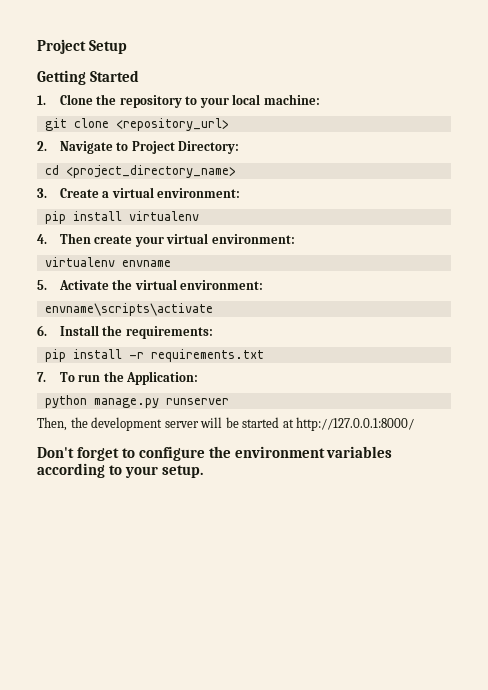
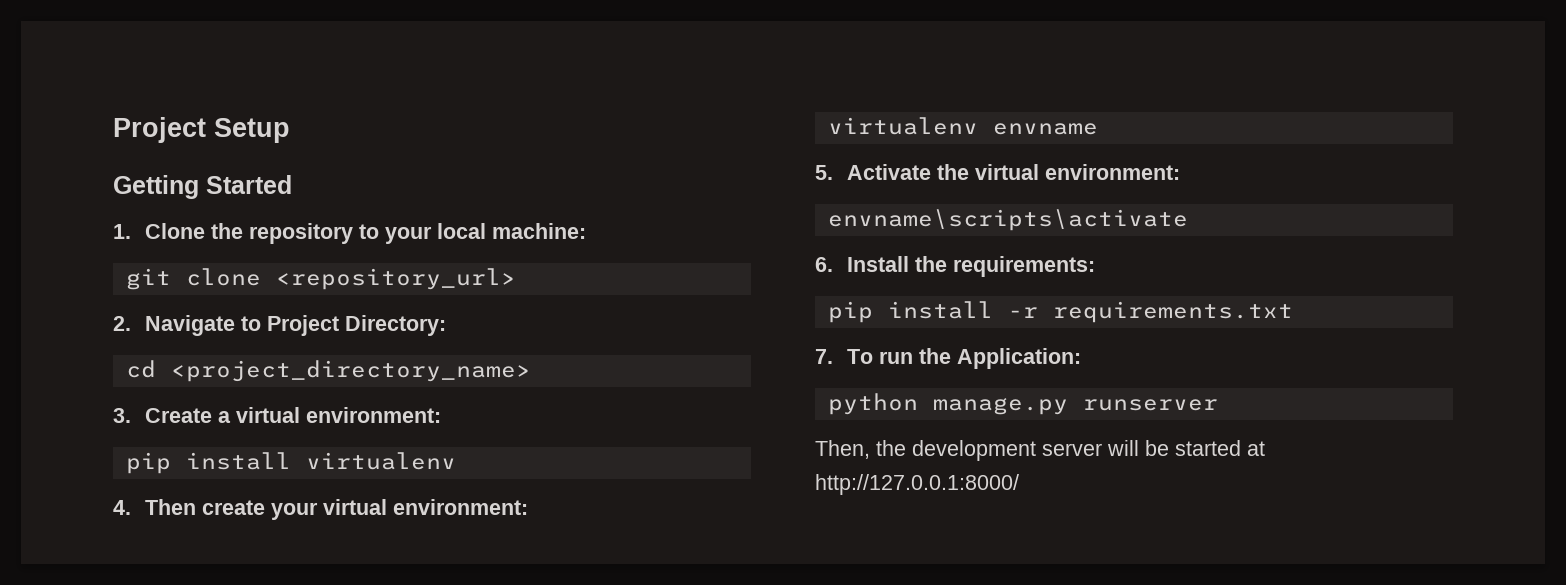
- Don't forget to configure the environment variables according to your setup.

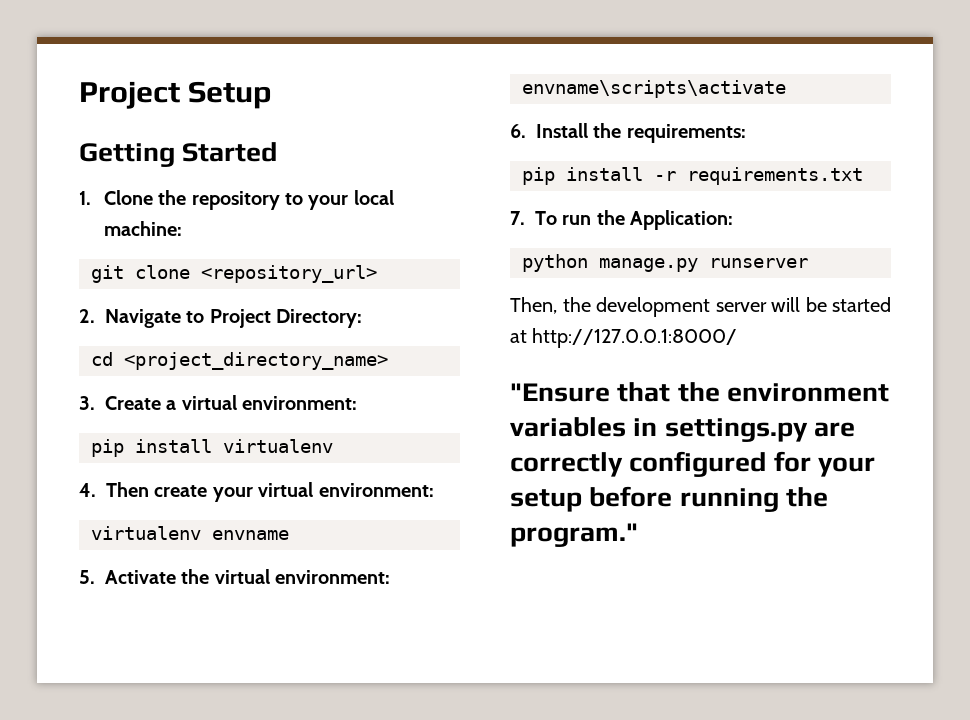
+ "Ensure that the environment variables in settings.py are correctly configured for your setup before running the program."

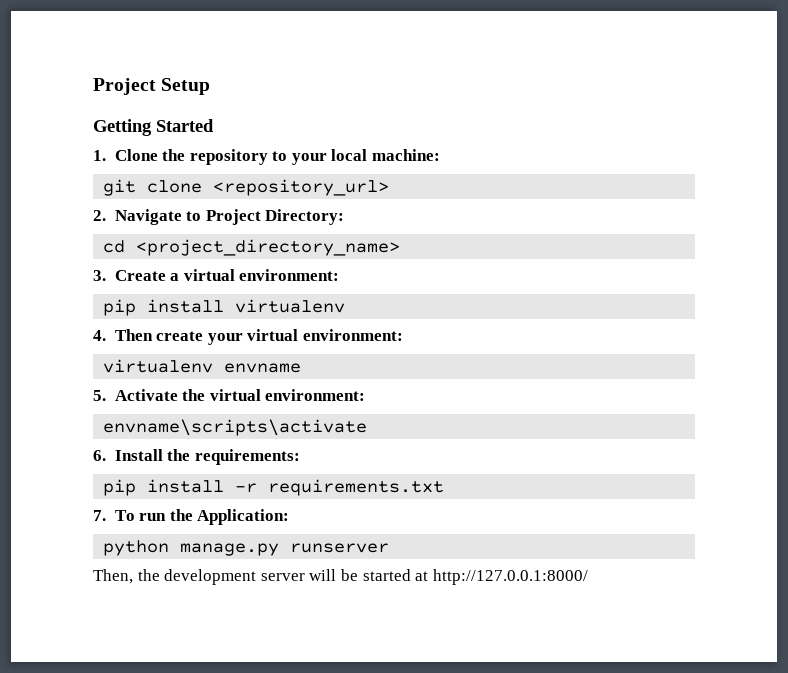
- "Ensure that the environment variables in settings.py are correctly configured for your setup before running the program."

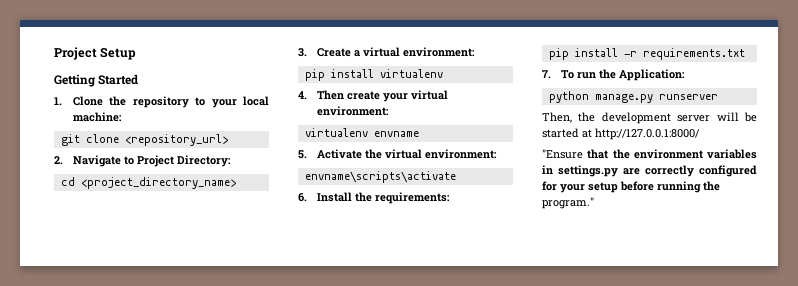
+ "Ensure that the environment variables in settings.py are correctly configured for your setup before running the program."

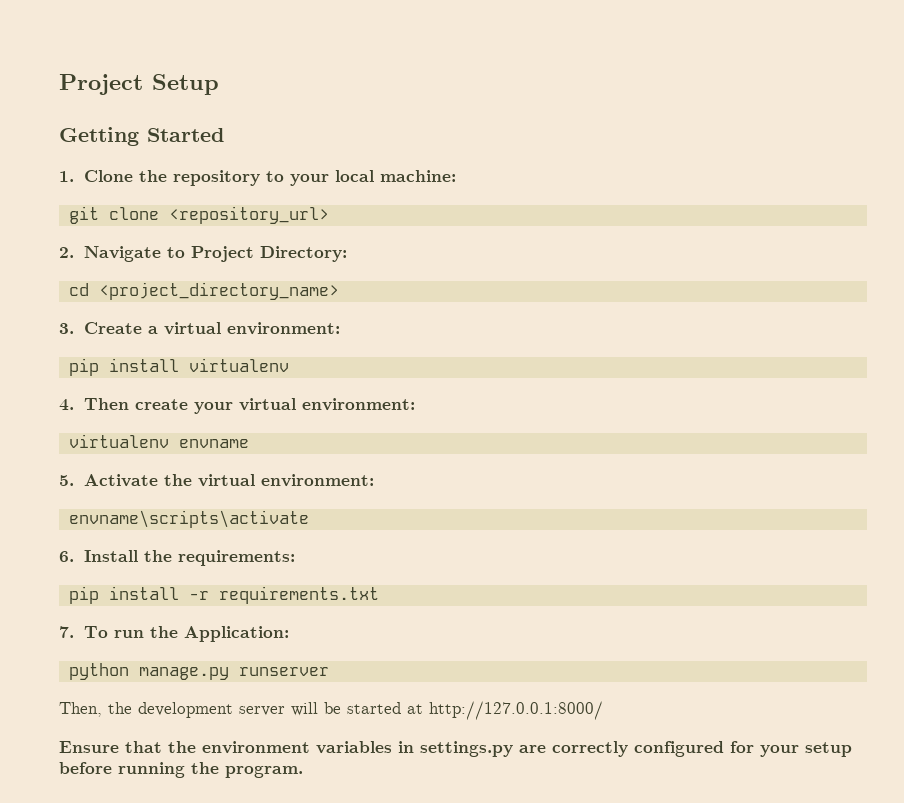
- "Ensure that the environment variables in settings.py are correctly configured for your setup before running the program."
+ Ensure that the environment variables in settings.py are correctly configured for your setup before running the program.

